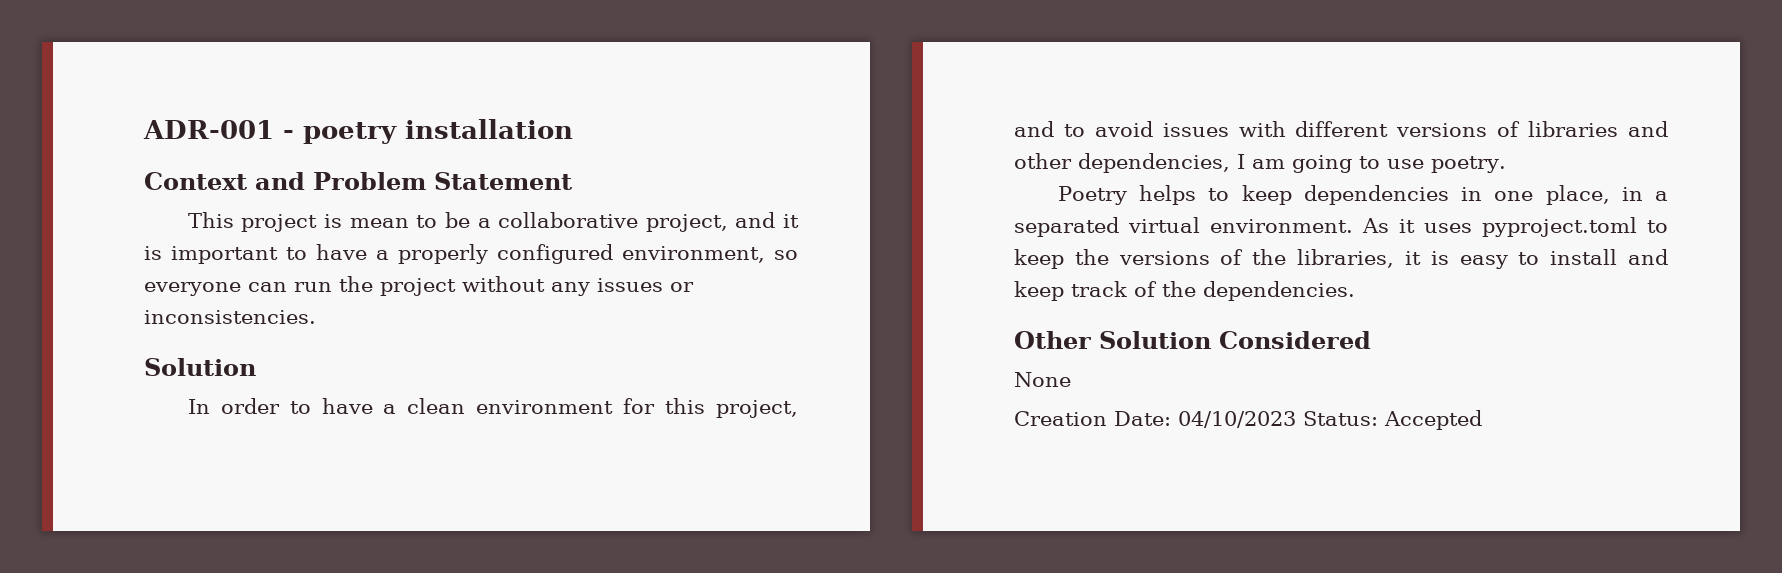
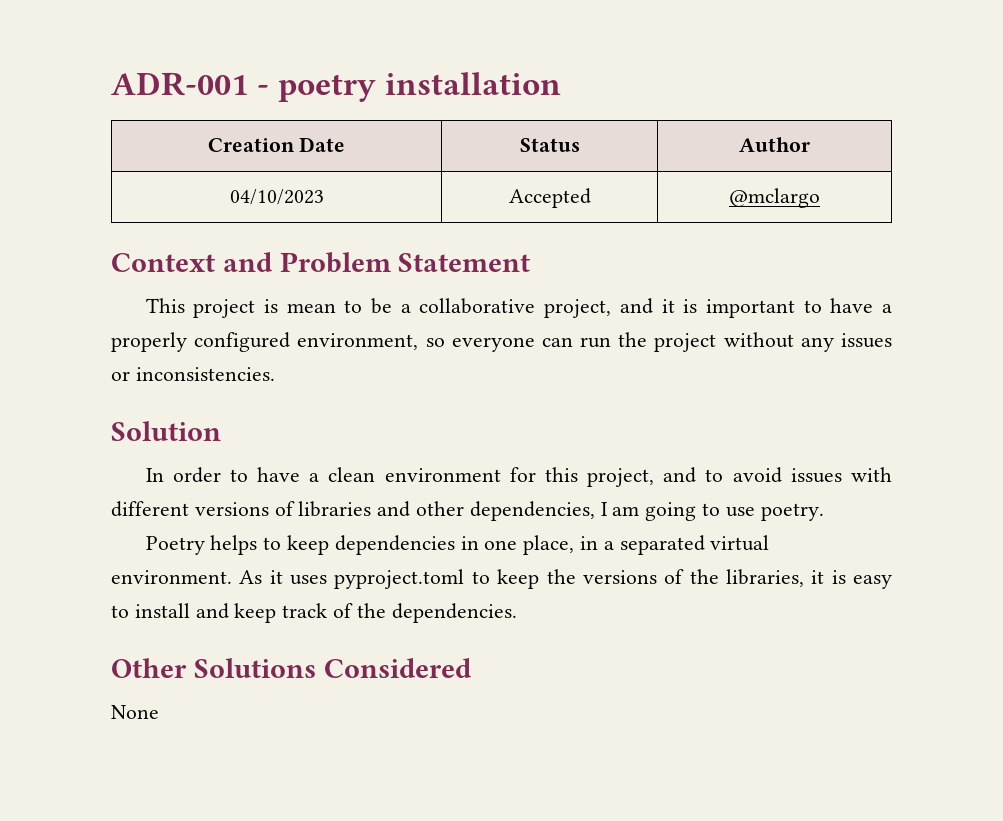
+ Creation Date | Status | Author
+ 04/10/2023 | Accepted | @mclargo
- Other Solution Considered
+ Other Solutions Considered
- Creation Date: 04/10/2023 Status: Accepted

